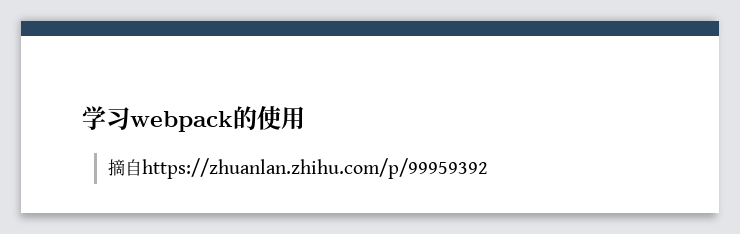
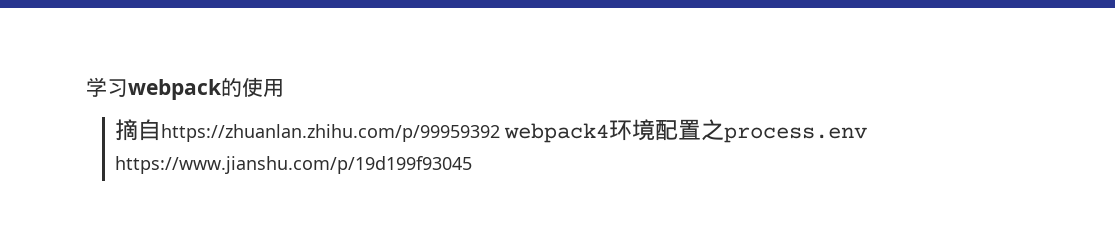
- 摘自https://zhuanlan.zhihu.com/p/99959392
+ 摘自https://zhuanlan.zhihu.com/p/99959392 webpack4环境配置之process.env https://www.jianshu.com/p/19d199f93045

